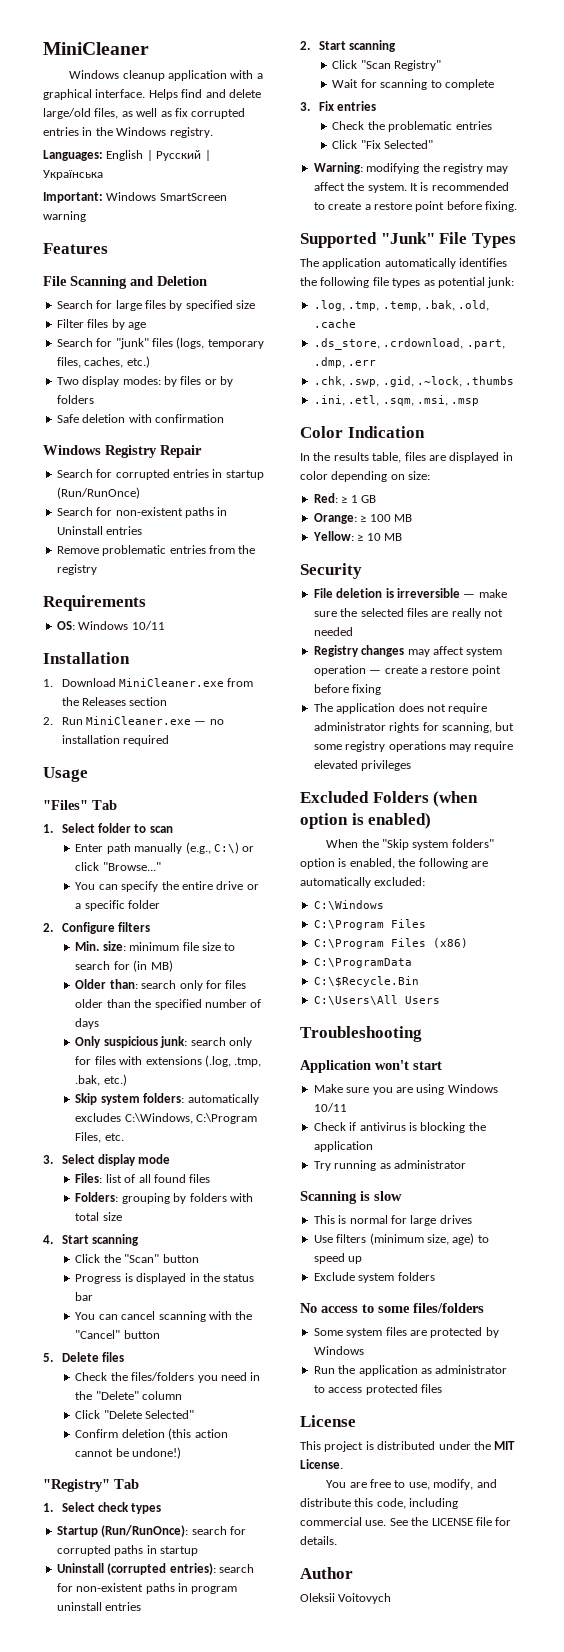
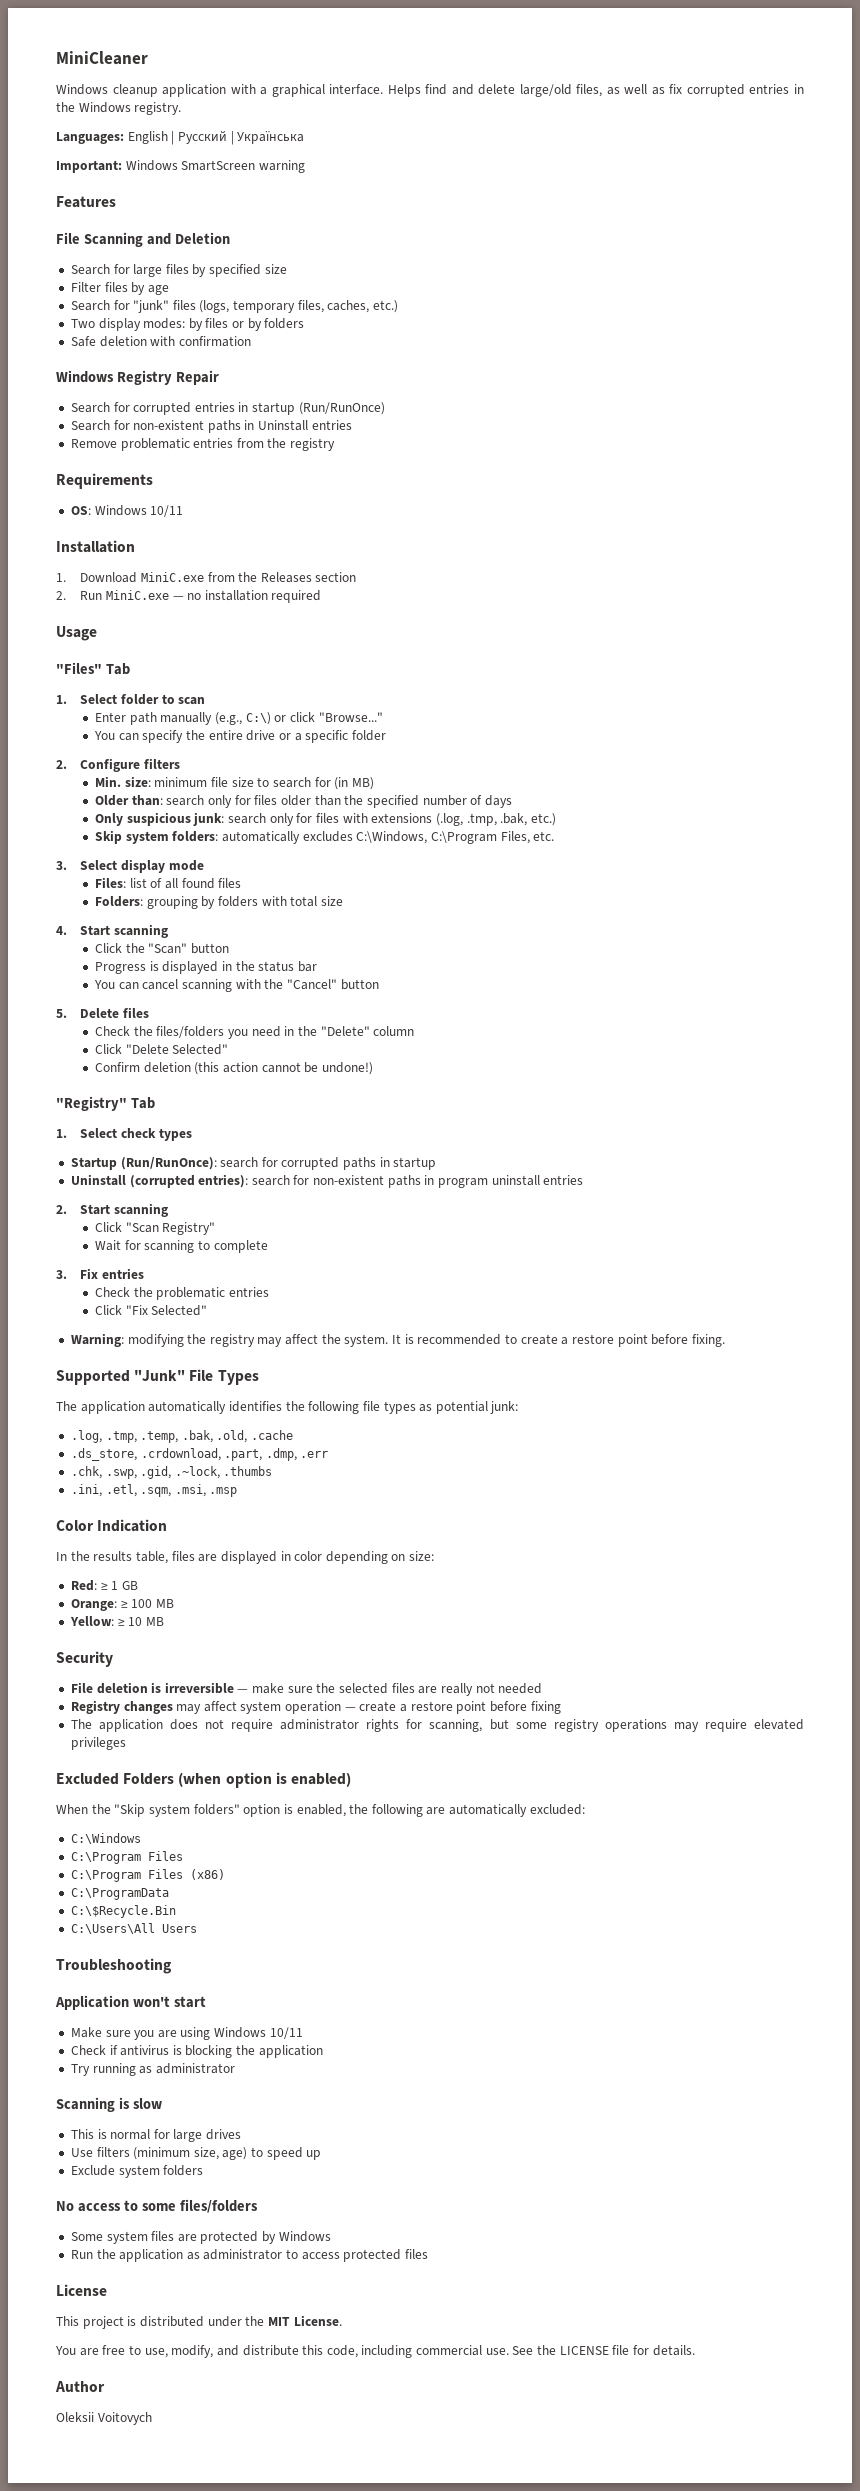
- 1. Download MiniCleaner.exe from the Releases section
+ 1. Download MiniC.exe from the Releases section
- 2. Run MiniCleaner.exe — no installation required
+ 2. Run MiniC.exe — no installation required

